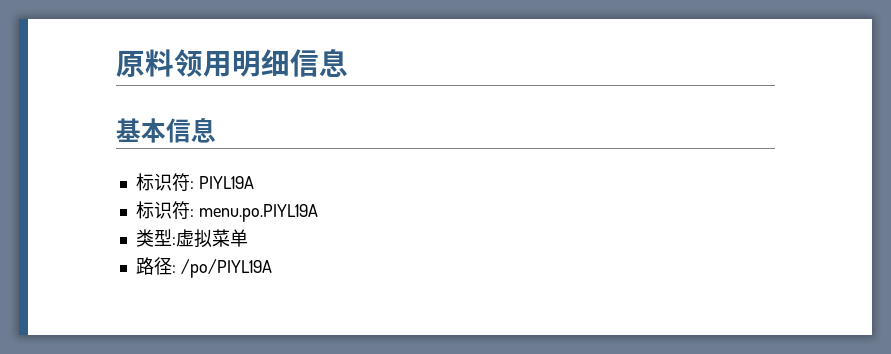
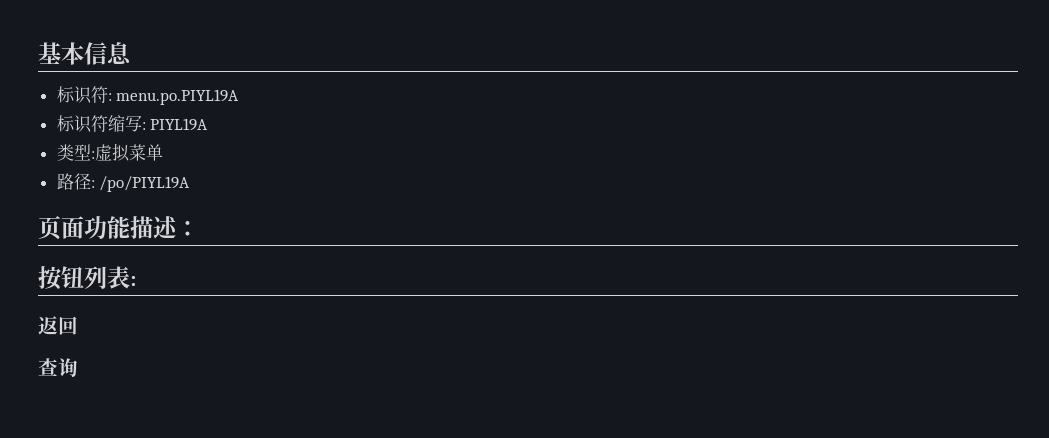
- 原料领用明细信息
- 标识符: PIYL19A
  标识符: menu.po.PIYL19A
+ 标识符缩写: PIYL19A
+ 页面功能描述：
+ 按钮列表:
+ 返回
+ 查询

